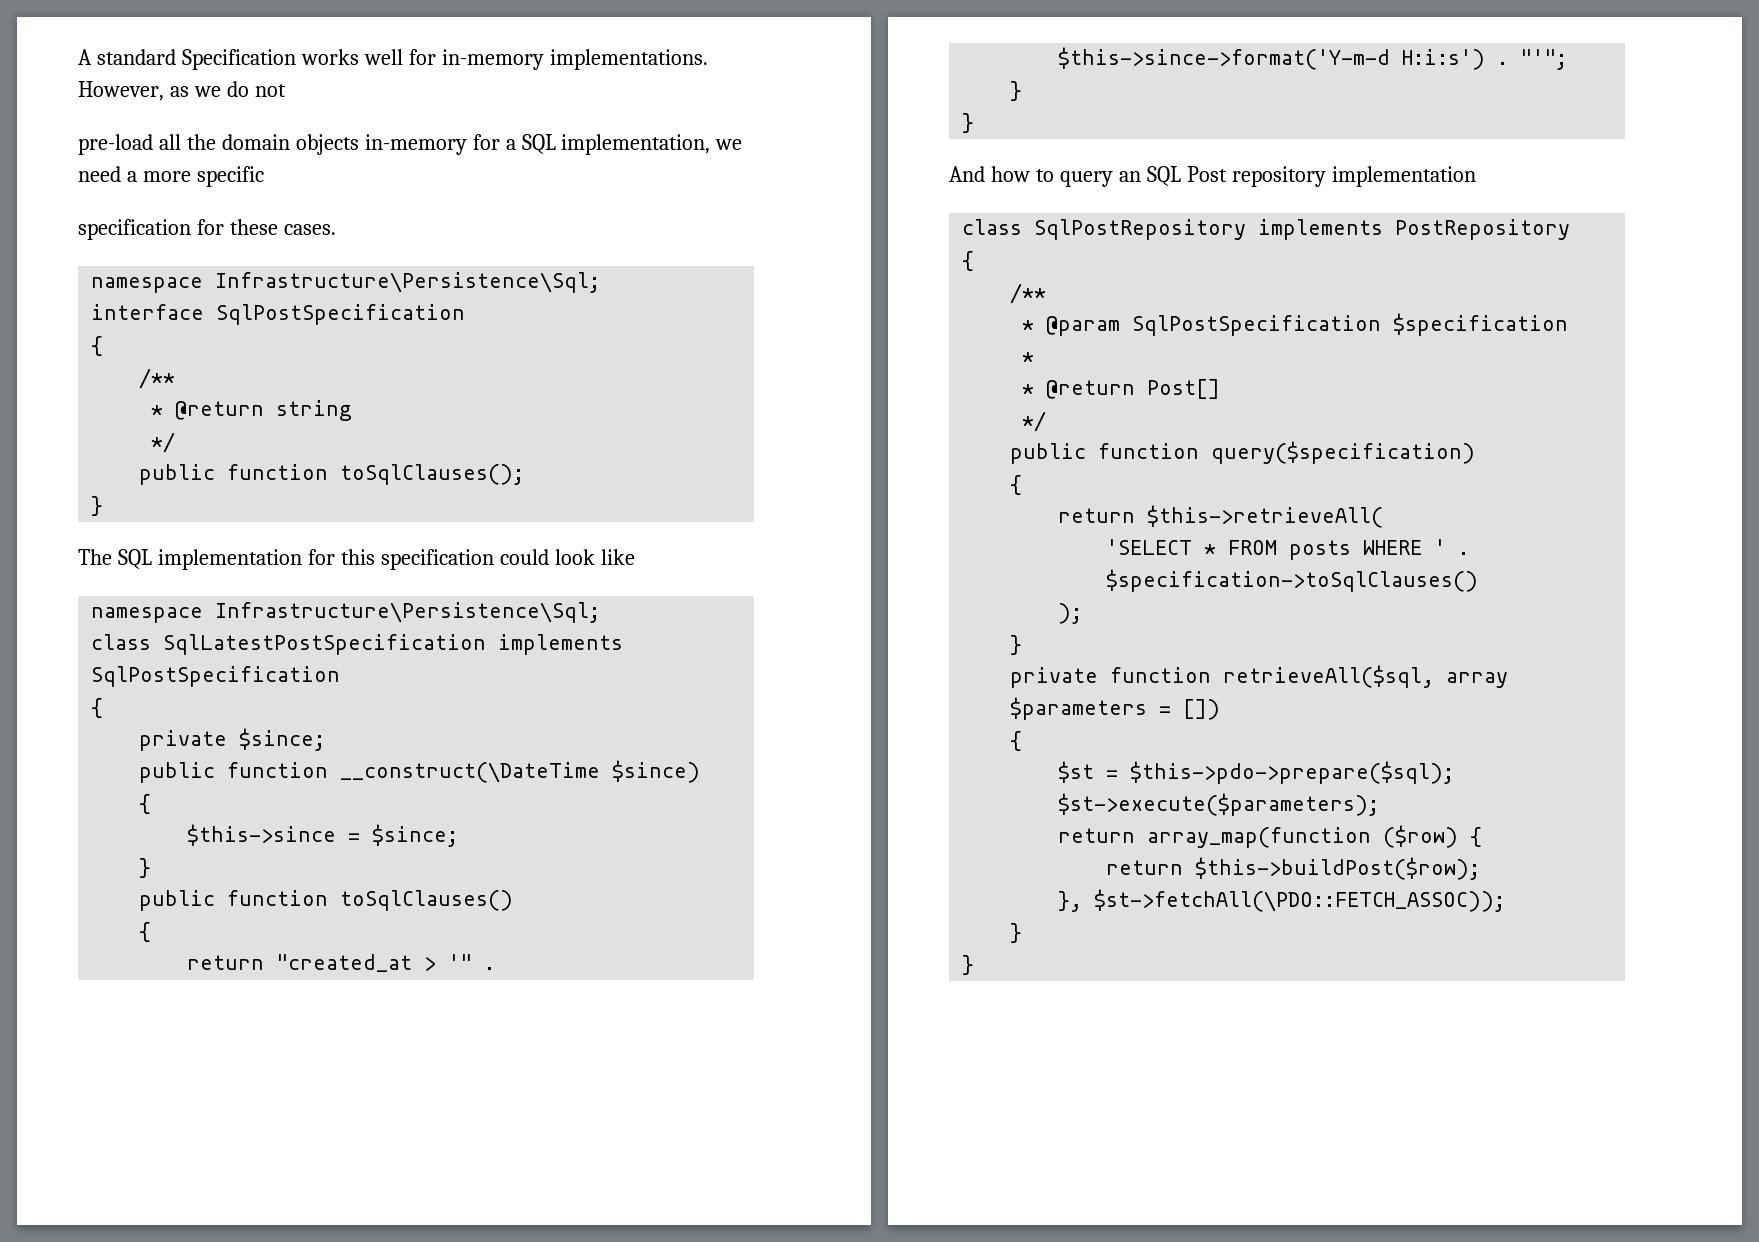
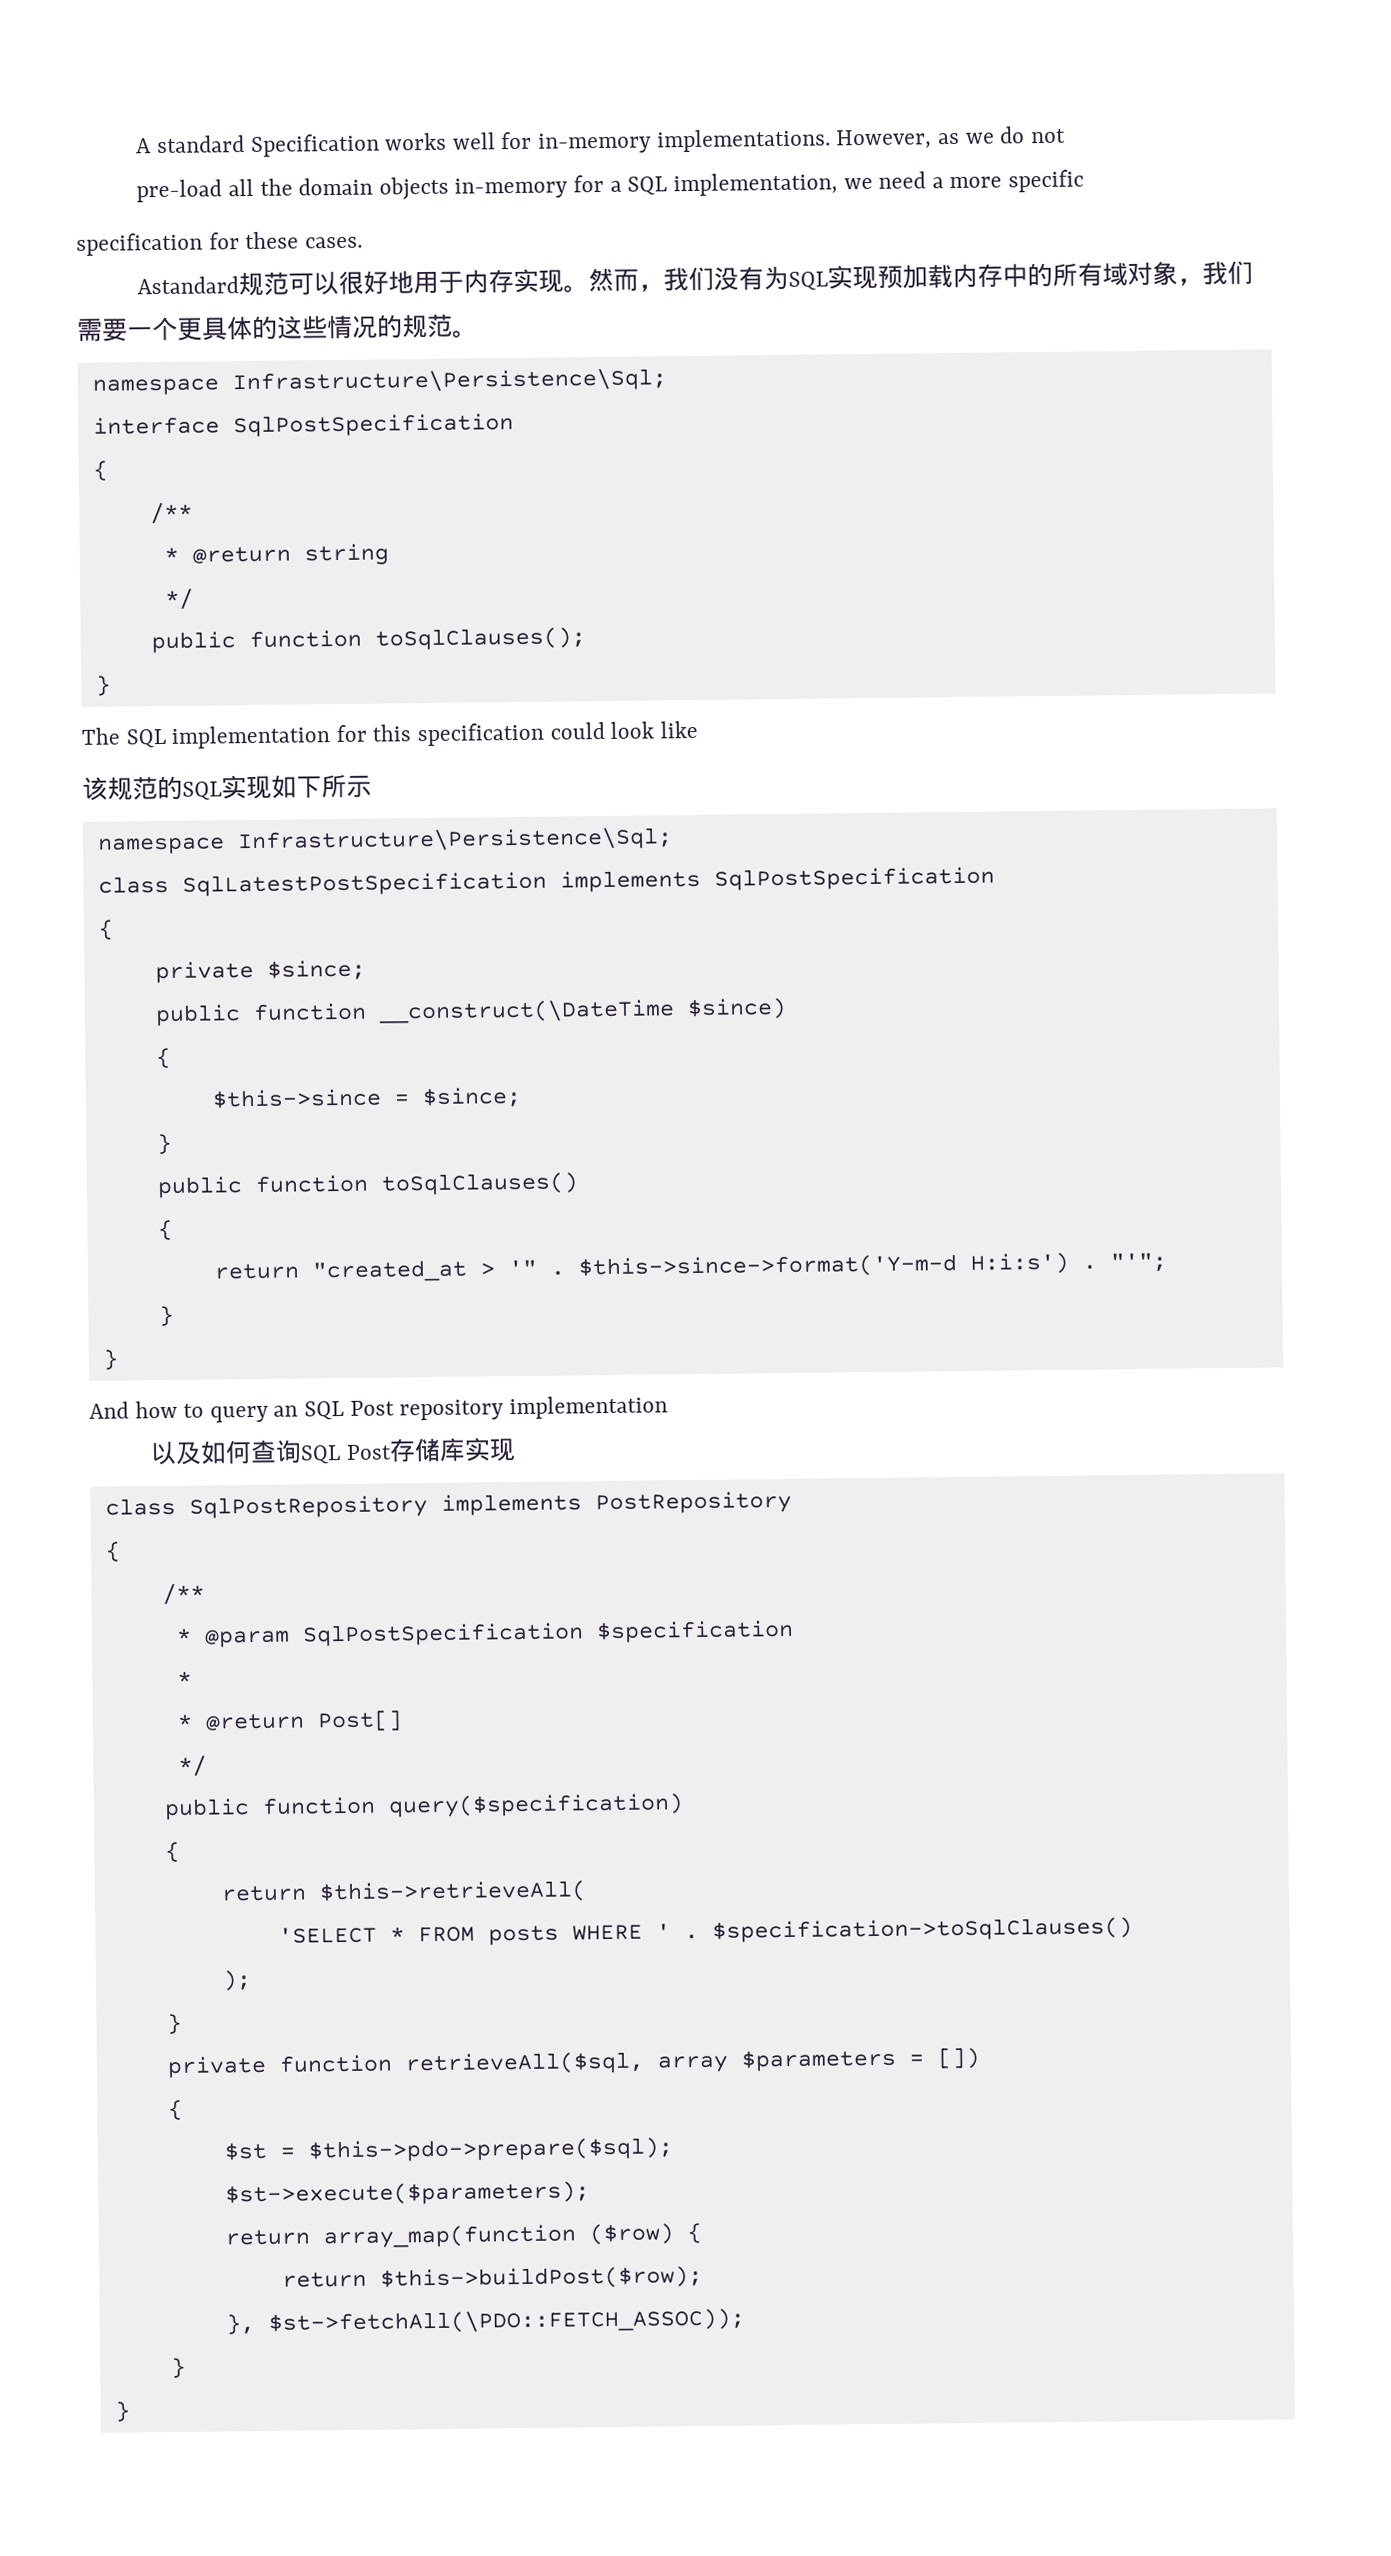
+ Astandard规范可以很好地用于内存实现。然而，我们没有为SQL实现预加载内存中的所有域对象，我们需要一个更具体的这些情况的规范。
+ 该规范的SQL实现如下所示
+ 以及如何查询SQL Post存储库实现

